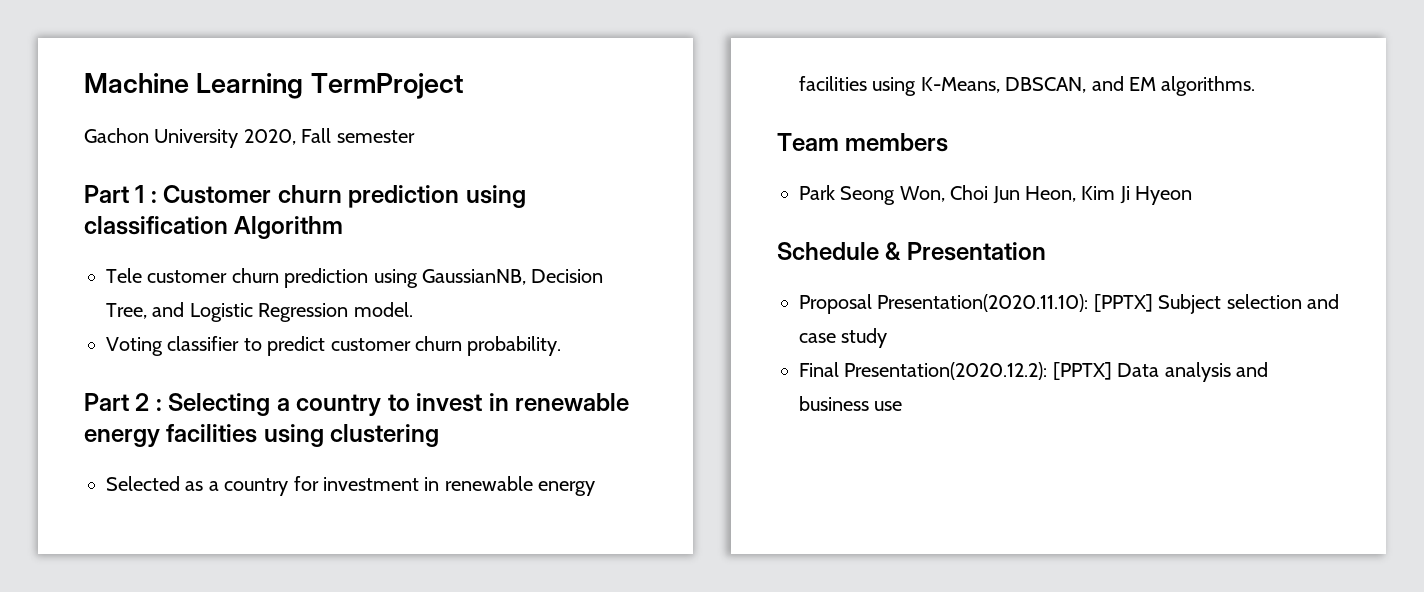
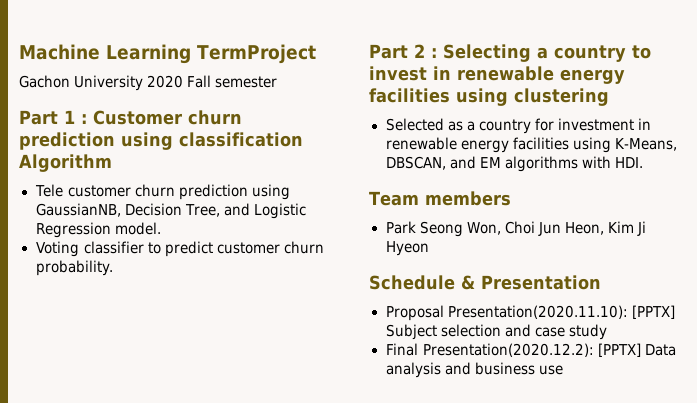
- Gachon University 2020, Fall semester
+ Gachon University 2020 Fall semester
- Selected as a country for investment in renewable energy facilities using K-Means, DBSCAN, and EM algorithms.
+ Selected as a country for investment in renewable energy facilities using K-Means, DBSCAN, and EM algorithms with HDI.

